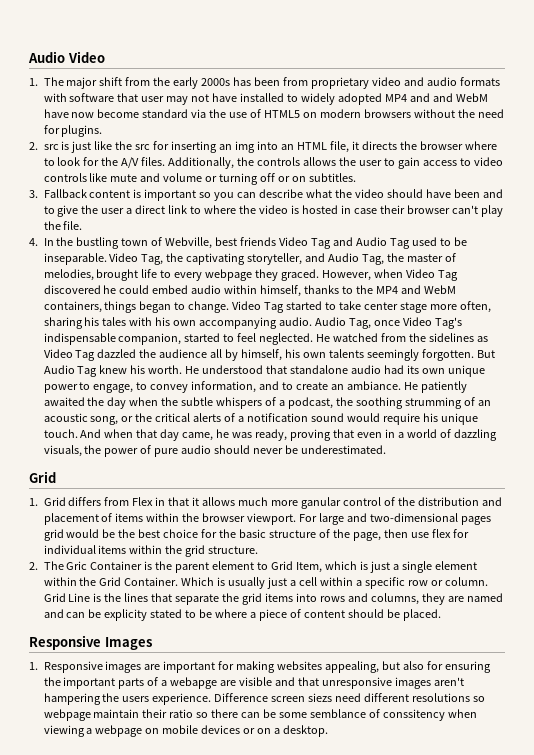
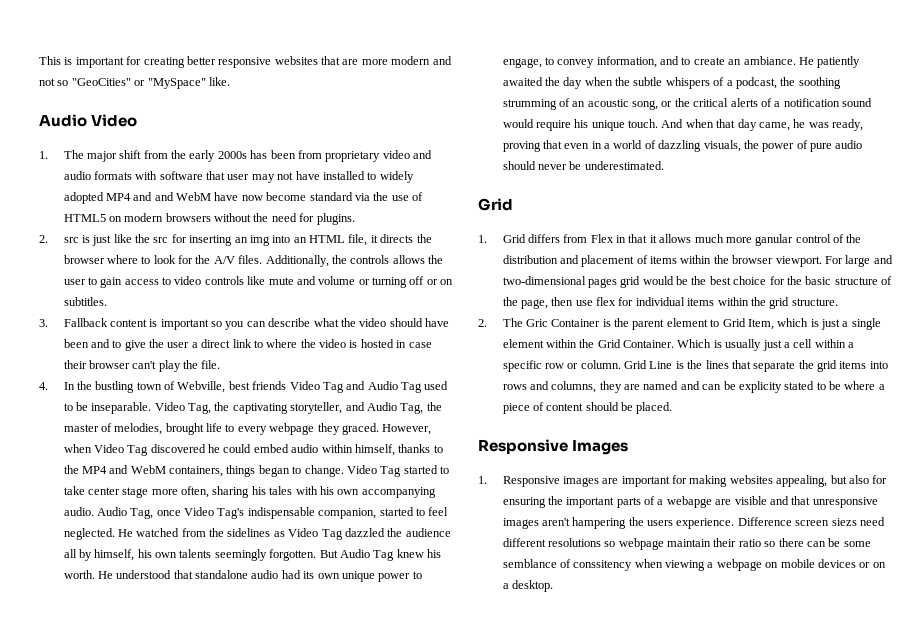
+ This is important for creating better responsive websites that are more modern and not so "GeoCities" or "MySpace" like.

